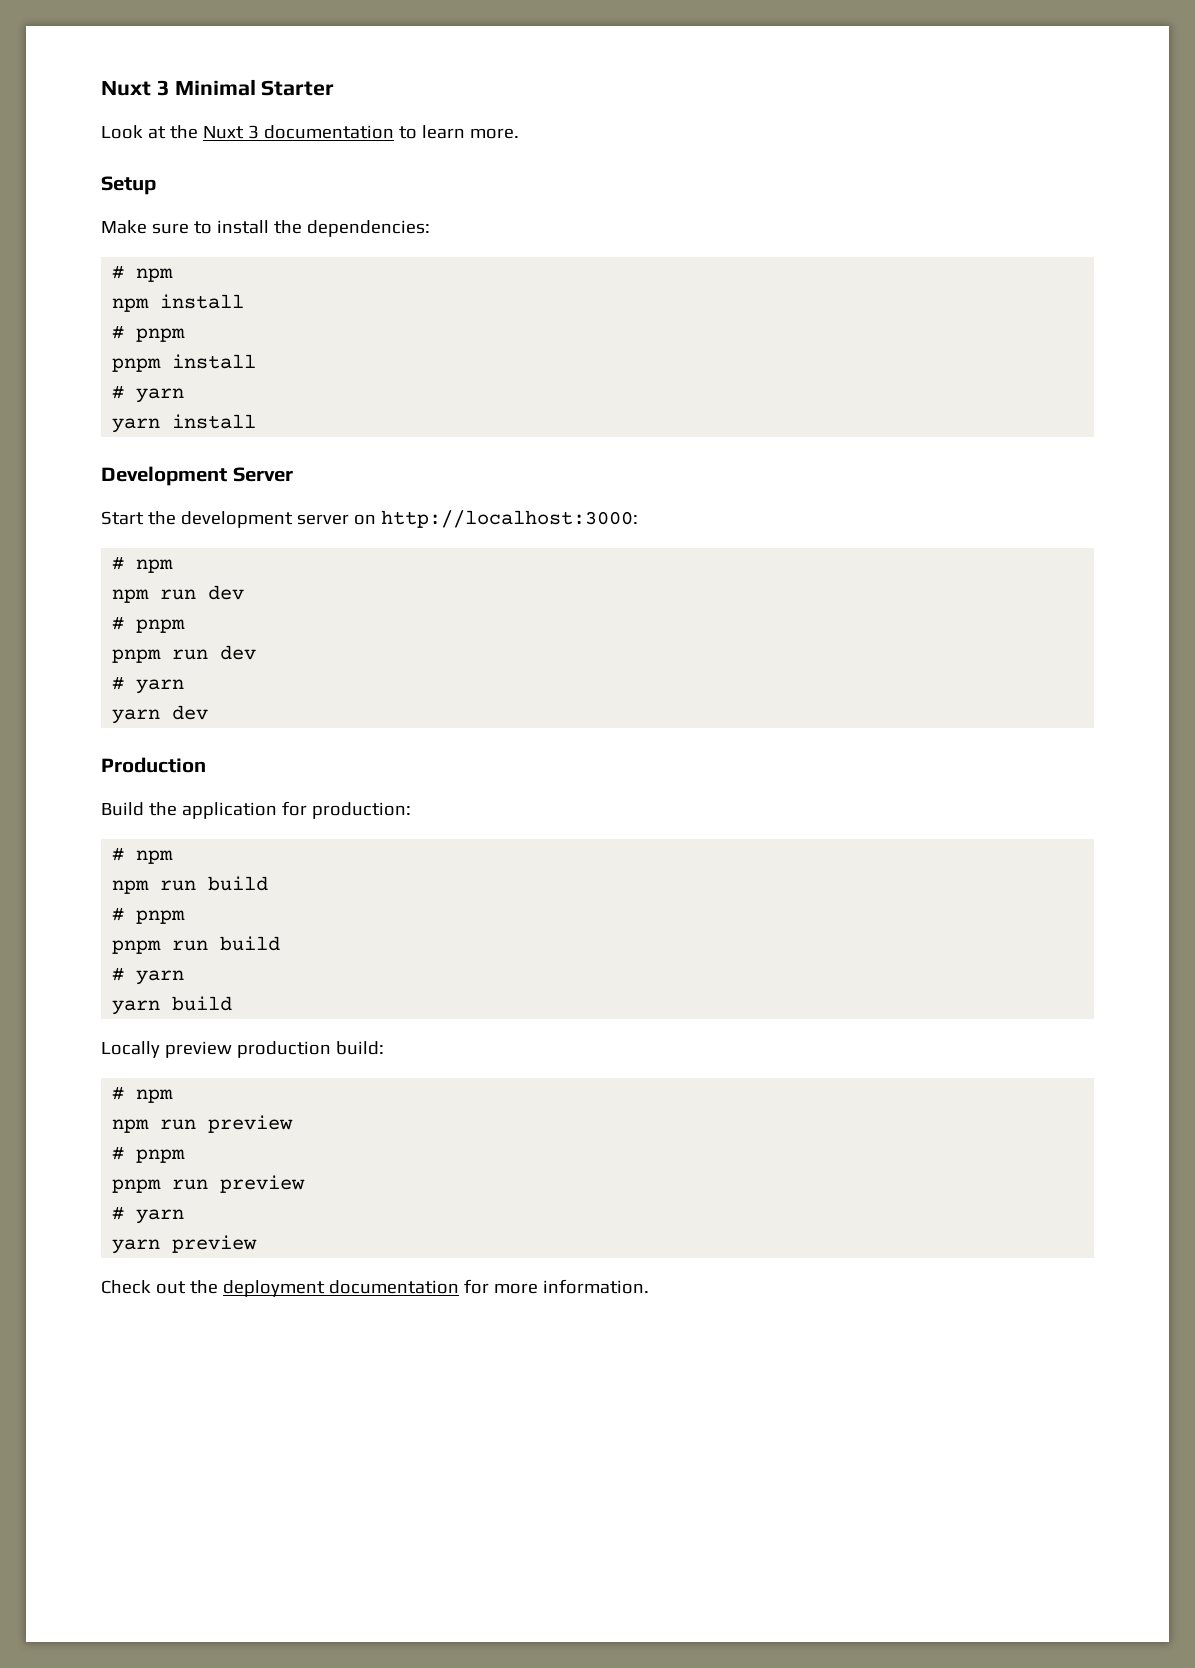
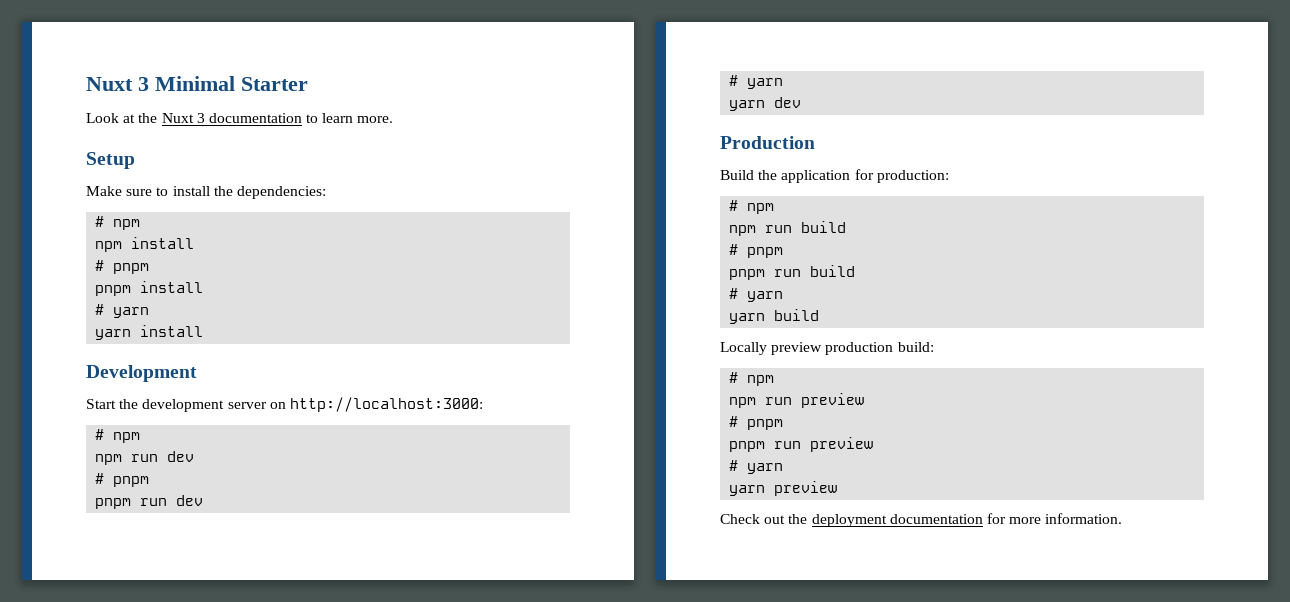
- Development Server
+ Development

